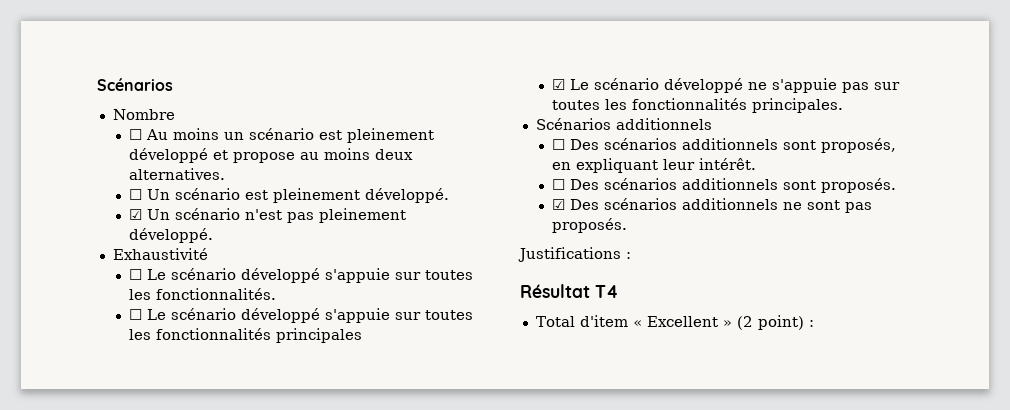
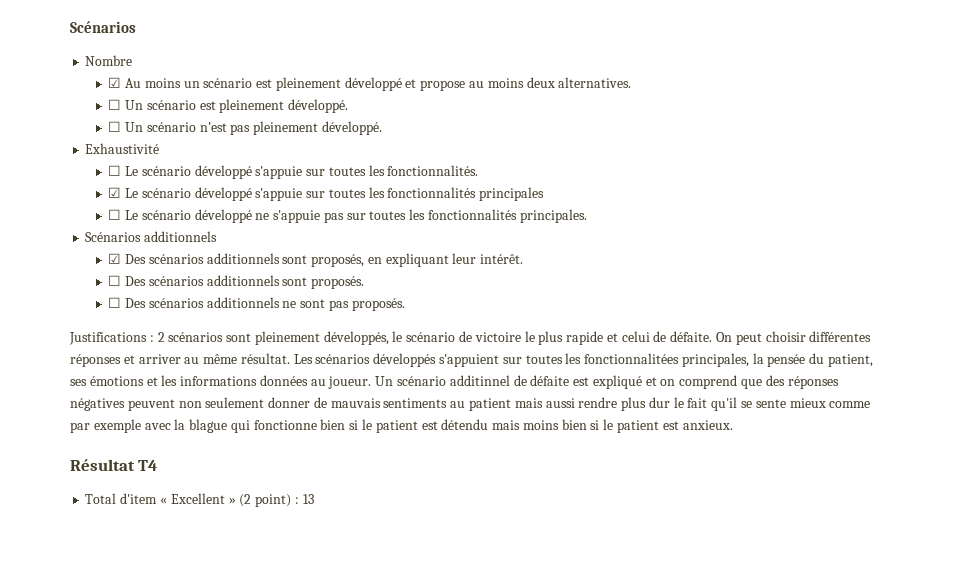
- ☐ Au moins un scénario est pleinement développé et propose au moins deux alternatives.
+ ☑ Au moins un scénario est pleinement développé et propose au moins deux alternatives.
- ☑ Un scénario n'est pas pleinement développé.
+ ☐ Un scénario n'est pas pleinement développé.
- ☐ Le scénario développé s'appuie sur toutes les fonctionnalités principales
+ ☑ Le scénario développé s'appuie sur toutes les fonctionnalités principales
- ☑ Le scénario développé ne s'appuie pas sur toutes les fonctionnalités principales.
+ ☐ Le scénario développé ne s'appuie pas sur toutes les fonctionnalités principales.
- ☐ Des scénarios additionnels sont proposés, en expliquant leur intérêt.
+ ☑ Des scénarios additionnels sont proposés, en expliquant leur intérêt.
- ☑ Des scénarios additionnels ne sont pas proposés.
+ ☐ Des scénarios additionnels ne sont pas proposés.
- Justifications :
+ Justifications : 2 scénarios sont pleinement développés, le scénario de victoire le plus rapide et celui de défaite. On peut choisir différentes réponses et arriver au même résultat. Les scénarios développés s'appuient sur toutes les fonctionnalitées principales, la pensée du patient, ses émotions et les informations données au joueur. Un scénario additinnel de défaite est expliqué et on comprend que des réponses négatives peuvent non seulement donner de mauvais sentiments au patient mais aussi rendre plus dur le fait qu'il se sente mieux comme par exemple avec la blague qui fonctionne bien si le patient est détendu mais moins bien si le patient est anxieux.
- Total d'item « Excellent » (2 point) :
+ Total d'item « Excellent » (2 point) : 13

